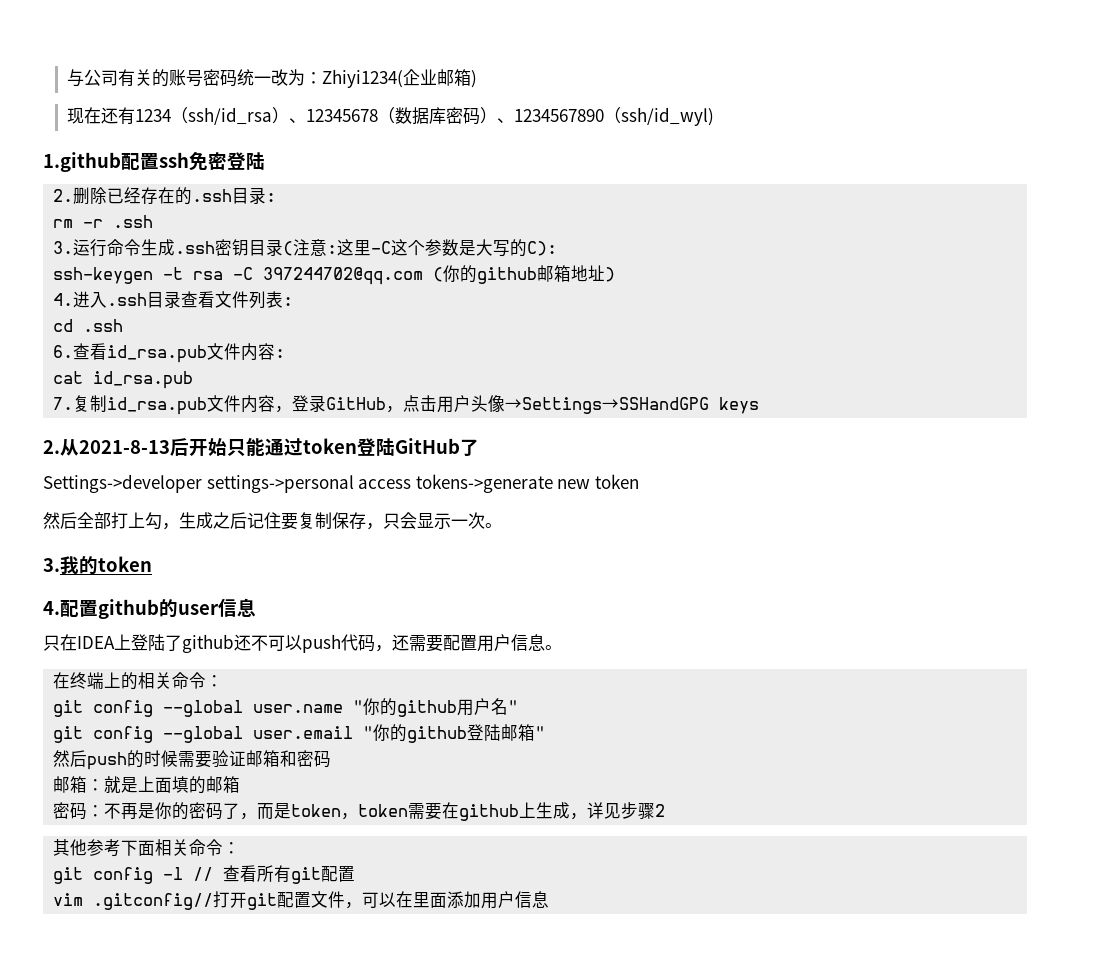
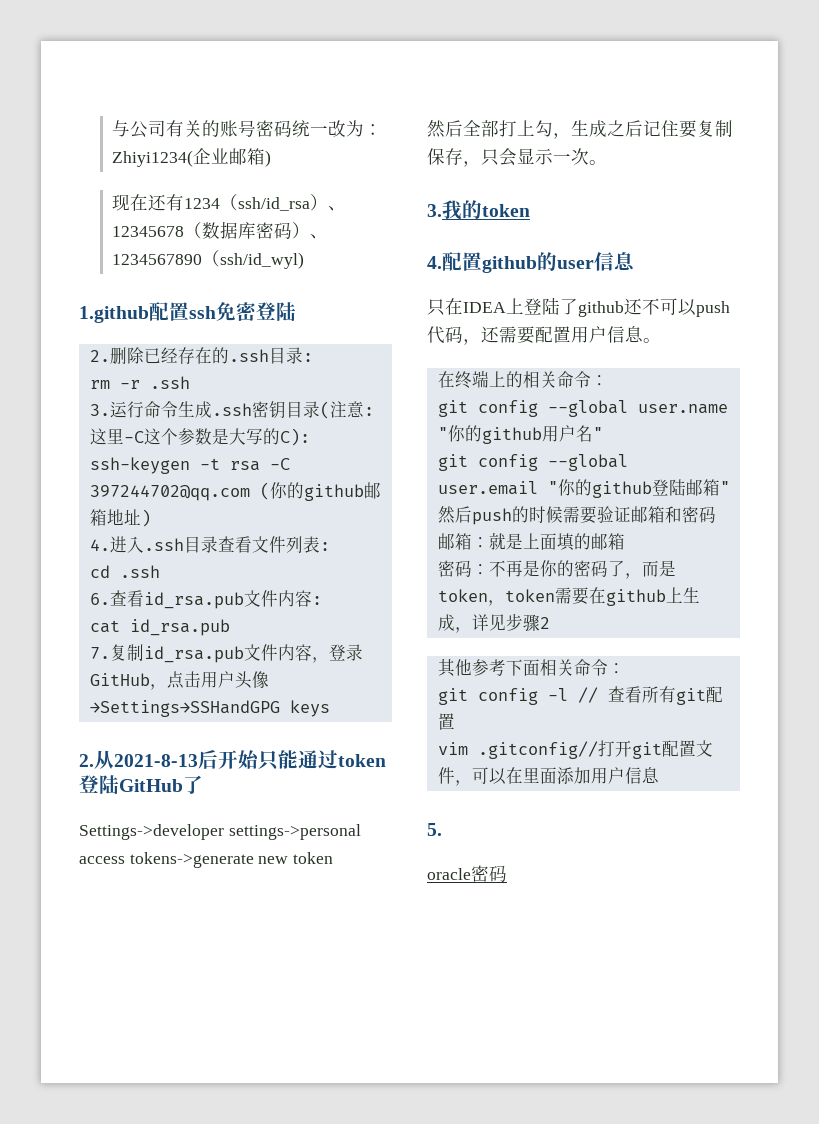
+ 5.
+ oracle密码

